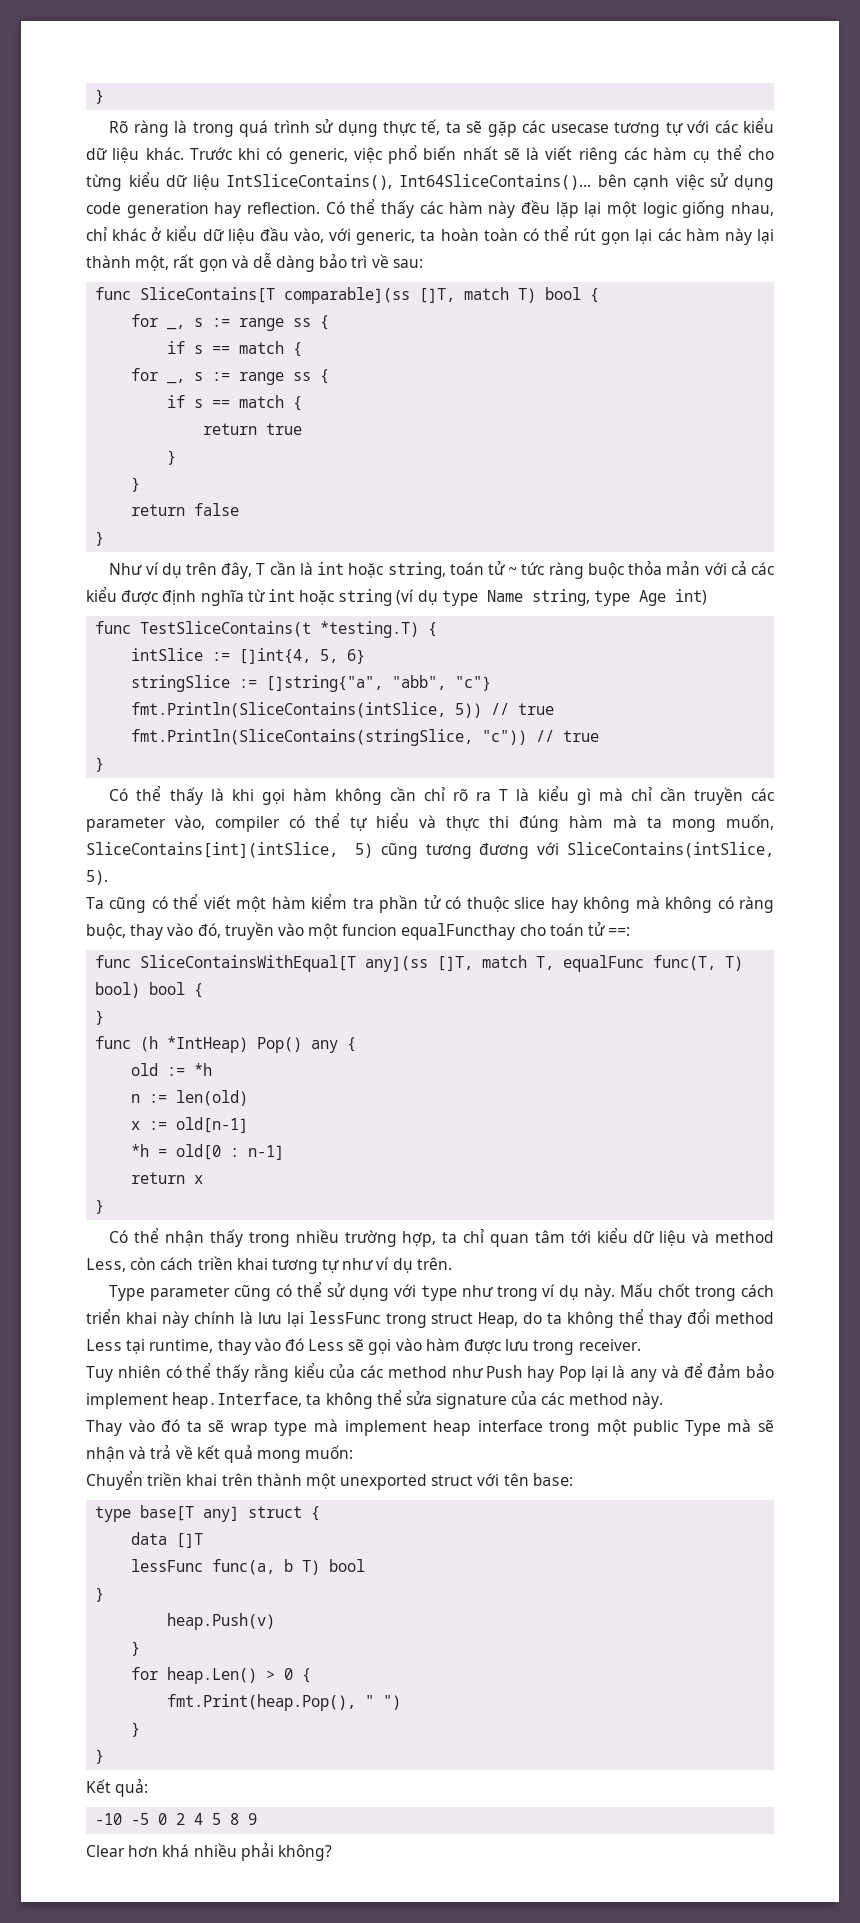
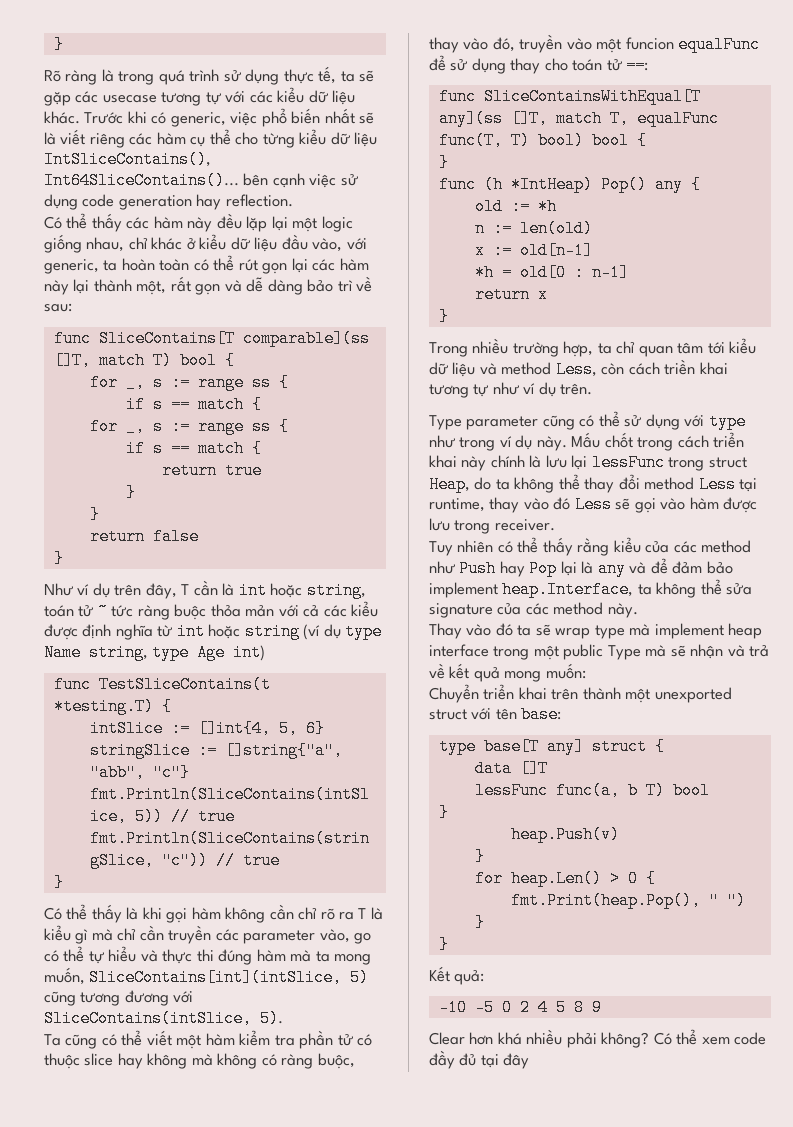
- Trước khi có generic, việc phổ biến nhất sẽ là viết riêng các hàm cụ thể cho từng kiểu dữ liệu IntSliceContains(), Int64SliceContains()... bên cạnh việc sử dụng code generation hay reflection. Có thể thấy các hàm này đều lặp lại một logic giống nhau, chỉ khác ở kiểu dữ liệu đầu vào, với generic, ta hoàn toàn có thể rút gọn lại các hàm này lại thành một, rất gọn và dễ dàng bảo trì về sau:
+ Trước khi có generic, việc phổ biến nhất sẽ là viết riêng các hàm cụ thể cho từng kiểu dữ liệu IntSliceContains(), Int64SliceContains()... bên cạnh việc sử dụng code generation hay reflection.
+ Có thể thấy các hàm này đều lặp lại một logic giống nhau, chỉ khác ở kiểu dữ liệu đầu vào, với generic, ta hoàn toàn có thể rút gọn lại các hàm này lại thành một, rất gọn và dễ dàng bảo trì về sau:
- Có thể thấy là khi gọi hàm không cần chỉ rõ ra T là kiểu gì mà chỉ cần truyền các parameter vào, compiler có thể tự hiểu và thực thi đúng hàm mà ta mong muốn, SliceContains[int](intSlice, 5) cũng tương đương với SliceContains(intSlice, 5).
+ Có thể thấy là khi gọi hàm không cần chỉ rõ ra T là kiểu gì mà chỉ cần truyền các parameter vào, go có thể tự hiểu và thực thi đúng hàm mà ta mong muốn, SliceContains[int](intSlice, 5) cũng tương đương với SliceContains(intSlice, 5).
- Ta cũng có thể viết một hàm kiểm tra phần tử có thuộc slice hay không mà không có ràng buộc, thay vào đó, truyền vào một funcion equalFuncthay cho toán tử ==:
+ Ta cũng có thể viết một hàm kiểm tra phần tử có thuộc slice hay không mà không có ràng buộc, thay vào đó, truyền vào một funcion equalFunc để sử dụng thay cho toán tử ==:
- Có thể nhận thấy trong nhiều trường hợp, ta chỉ quan tâm tới kiểu dữ liệu và method Less, còn cách triền khai tương tự như ví dụ trên.
+ Trong nhiều trường hợp, ta chỉ quan tâm tới kiểu dữ liệu và method Less, còn cách triền khai tương tự như ví dụ trên.
- Chuyển triền khai trên thành một unexported struct với tên base:
+ Chuyển triển khai trên thành một unexported struct với tên base:
+ Có thể xem code đầy đủ tại đây

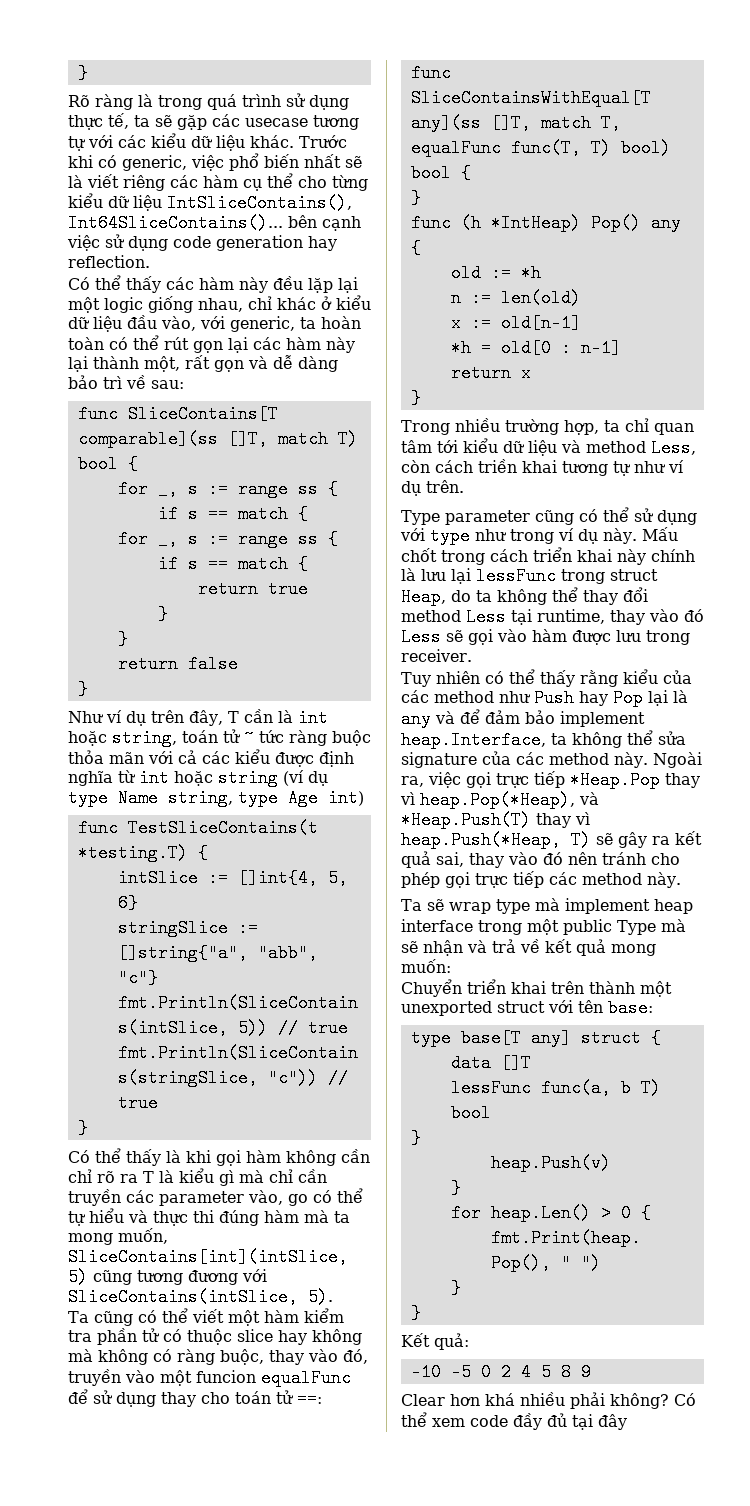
- Như ví dụ trên đây, T cần là int hoặc string, toán tử ~ tức ràng buộc thỏa mản với cả các kiểu được định nghĩa từ int hoặc string (ví dụ type Name string, type Age int)
+ Như ví dụ trên đây, T cần là int hoặc string, toán tử ~ tức ràng buộc thỏa mãn với cả các kiểu được định nghĩa từ int hoặc string (ví dụ type Name string, type Age int)
- Tuy nhiên có thể thấy rằng kiểu của các method như Push hay Pop lại là any và để đảm bảo implement heap.Interface, ta không thể sửa signature của các method này.
- Thay vào đó ta sẽ wrap type mà implement heap interface trong một public Type mà sẽ nhận và trả về kết quả mong muốn:
+ Tuy nhiên có thể thấy rằng kiểu của các method như Push hay Pop lại là any và để đảm bảo implement heap.Interface, ta không thể sửa signature của các method này. Ngoài ra, việc gọi trực tiếp *Heap.Pop thay vì heap.Pop(*Heap), và *Heap.Push(T) thay vì heap.Push(*Heap, T) sẽ gây ra kết quả sai, thay vào đó nên tránh cho phép gọi trực tiếp các method này.
+ Ta sẽ wrap type mà implement heap interface trong một public Type mà sẽ nhận và trả về kết quả mong muốn:

